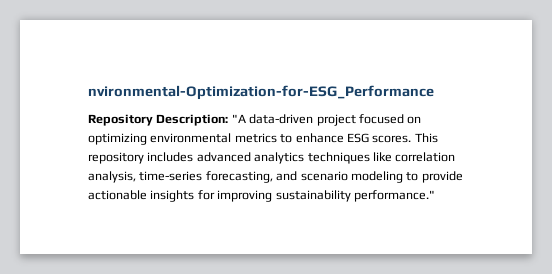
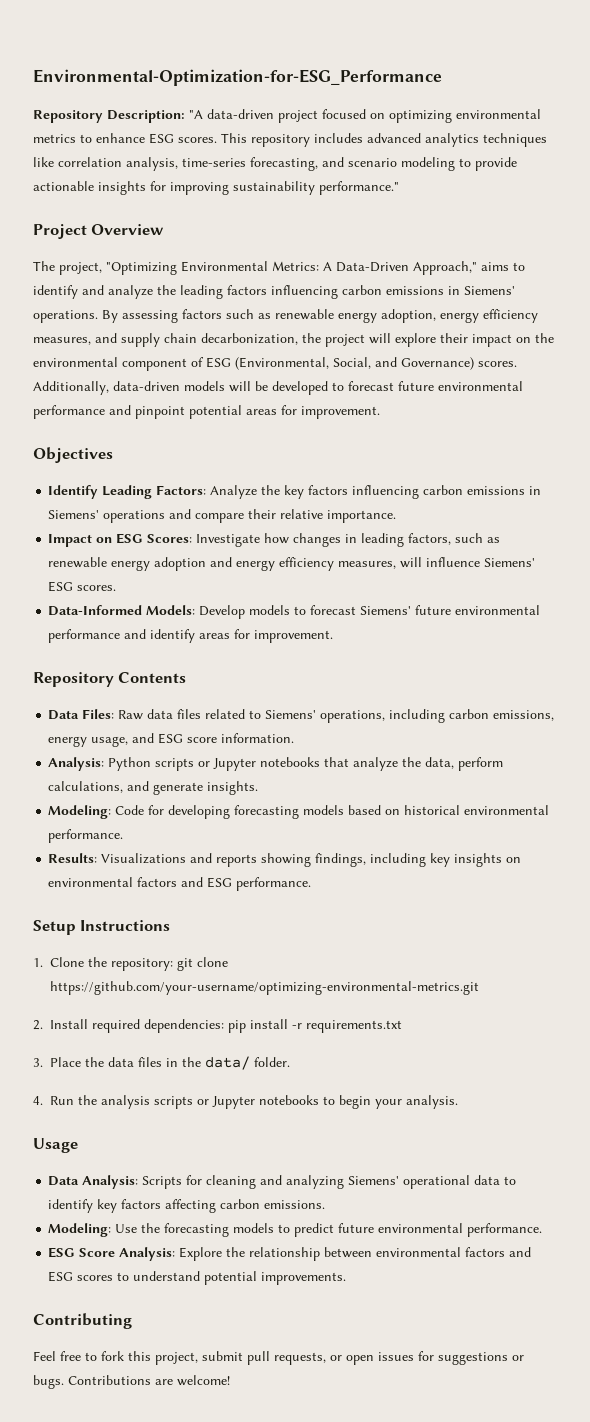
- nvironmental-Optimization-for-ESG_Performance
+ Environmental-Optimization-for-ESG_Performance
+ Project Overview
+ The project, "Optimizing Environmental Metrics: A Data-Driven Approach," aims to identify and analyze the leading factors influencing carbon emissions in Siemens' operations. By assessing factors such as renewable energy adoption, energy efficiency measures, and supply chain decarbonization, the project will explore their impact on the environmental component of ESG (Environmental, Social, and Governance) scores. Additionally, data-driven models will be developed to forecast future environmental performance and pinpoint potential areas for improvement.
+ Objectives
+ Identify Leading Factors: Analyze the key factors influencing carbon emissions in Siemens' operations and compare their relative importance.
+ Impact on ESG Scores: Investigate how changes in leading factors, such as renewable energy adoption and energy efficiency measures, will influence Siemens' ESG scores.
+ Data-Informed Models: Develop models to forecast Siemens' future environmental performance and identify areas for improvement.
+ Repository Contents
+ Data Files: Raw data files related to Siemens' operations, including carbon emissions, energy usage, and ESG score information.
+ Analysis: Python scripts or Jupyter notebooks that analyze the data, perform calculations, and generate insights.
+ Modeling: Code for developing forecasting models based on historical environmental performance.
+ Results: Visualizations and reports showing findings, including key insights on environmental factors and ESG performance.
+ Setup Instructions
+ 1. Clone the repository: git clone https://github.com/your-username/optimizing-environmental-metrics.git
+ 2. Install required dependencies: pip install -r requirements.txt
+ 3. Place the data files in the data/ folder.
+ 4. Run the analysis scripts or Jupyter notebooks to begin your analysis.
+ Usage
+ Data Analysis: Scripts for cleaning and analyzing Siemens' operational data to identify key factors affecting carbon emissions.
+ Modeling: Use the forecasting models to predict future environmental performance.
+ ESG Score Analysis: Explore the relationship between environmental factors and ESG scores to understand potential improvements.
+ Contributing
+ Feel free to fork this project, submit pull requests, or open issues for suggestions or bugs. Contributions are welcome!

